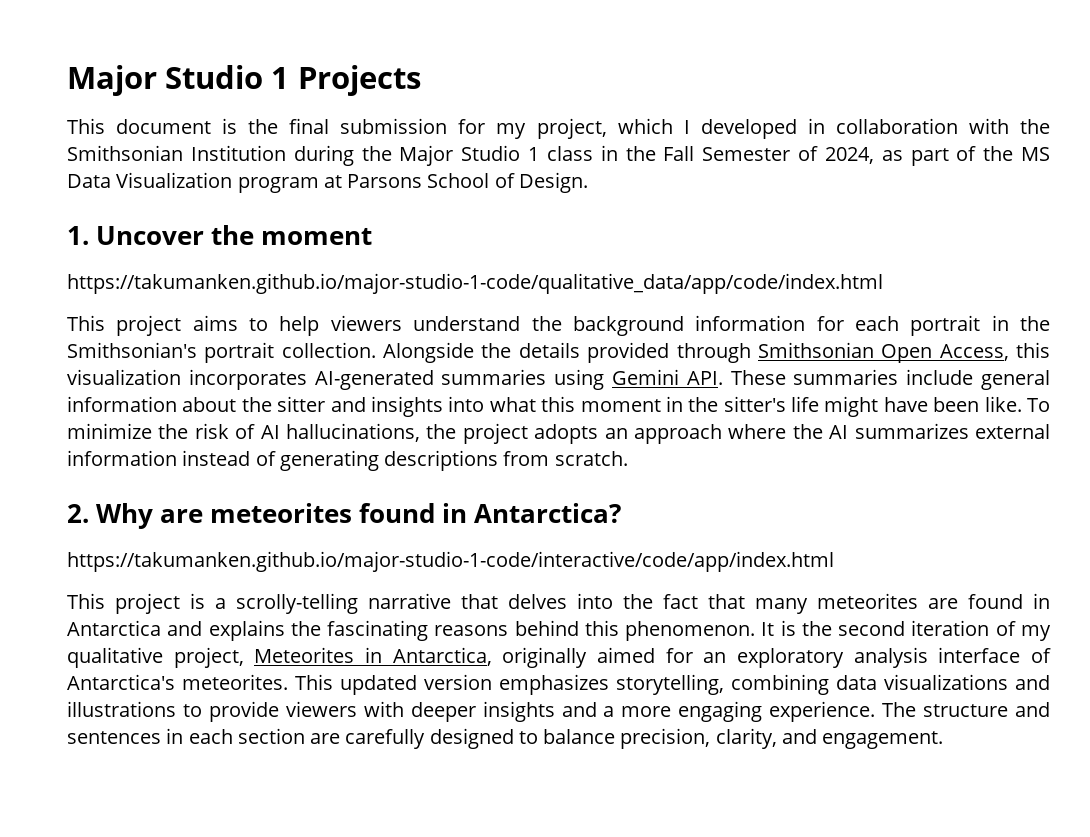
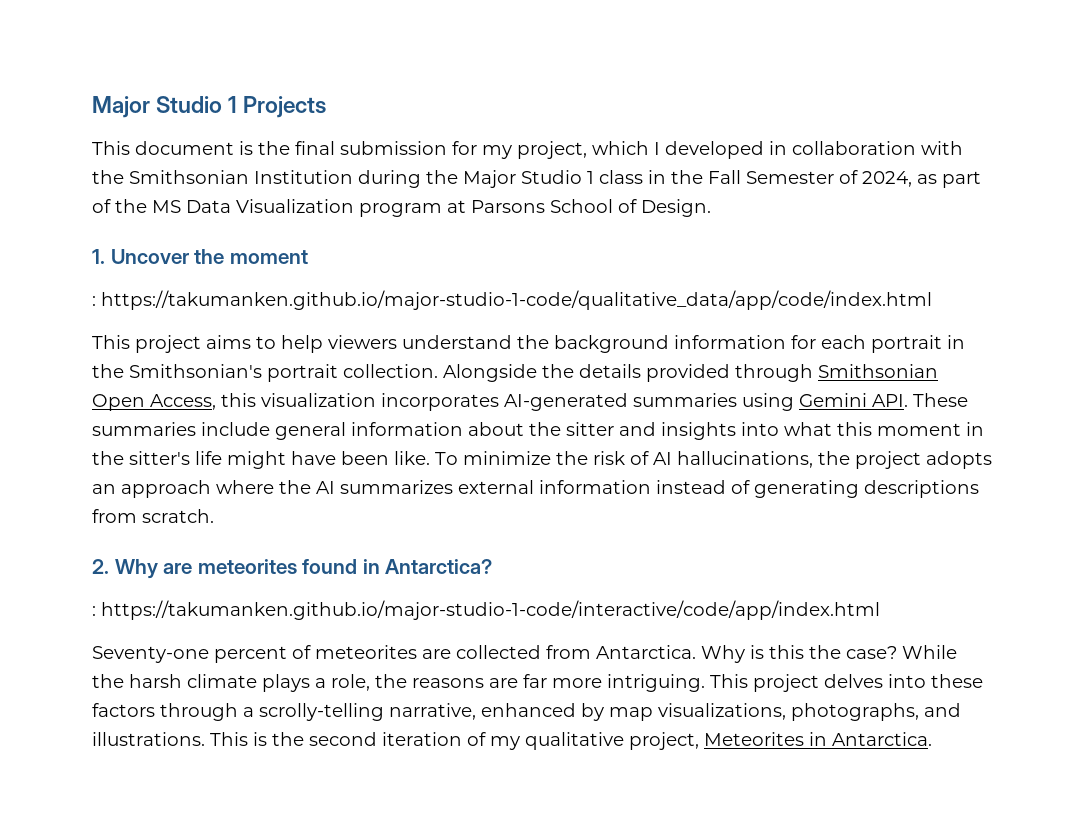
- https://takumanken.github.io/major-studio-1-code/qualitative_data/app/code/index.html
+ : https://takumanken.github.io/major-studio-1-code/qualitative_data/app/code/index.html
- https://takumanken.github.io/major-studio-1-code/interactive/code/app/index.html
+ : https://takumanken.github.io/major-studio-1-code/interactive/code/app/index.html
- This project is a scrolly-telling narrative that delves into the fact that many meteorites are found in Antarctica and explains the fascinating reasons behind this phenomenon. It is the second iteration of my qualitative project, Meteorites in Antarctica, originally aimed for an exploratory analysis interface of Antarctica's meteorites. This updated version emphasizes storytelling, combining data visualizations and illustrations to provide viewers with deeper insights and a more engaging experience. The structure and sentences in each section are carefully designed to balance precision, clarity, and engagement.
+ Seventy-one percent of meteorites are collected from Antarctica. Why is this the case? While the harsh climate plays a role, the reasons are far more intriguing. This project delves into these factors through a scrolly-telling narrative, enhanced by map visualizations, photographs, and illustrations. This is the second iteration of my qualitative project, Meteorites in Antarctica.

